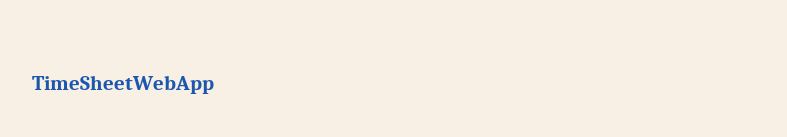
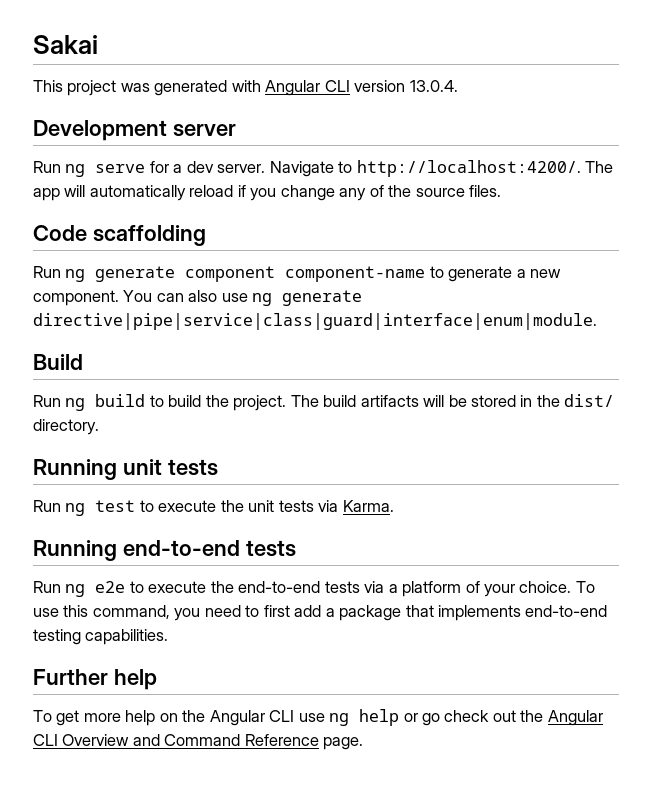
- TimeSheetWebApp
+ Sakai
+ This project was generated with Angular CLI version 13.0.4.
+ Development server
+ Run ng serve for a dev server. Navigate to http://localhost:4200/. The app will automatically reload if you change any of the source files.
+ Code scaffolding
+ Run ng generate component component-name to generate a new component. You can also use ng generate directive|pipe|service|class|guard|interface|enum|module.
+ Build
+ Run ng build to build the project. The build artifacts will be stored in the dist/ directory.
+ Running unit tests
+ Run ng test to execute the unit tests via Karma.
+ Running end-to-end tests
+ Run ng e2e to execute the end-to-end tests via a platform of your choice. To use this command, you need to first add a package that implements end-to-end testing capabilities.
+ Further help
+ To get more help on the Angular CLI use ng help or go check out the Angular CLI Overview and Command Reference page.

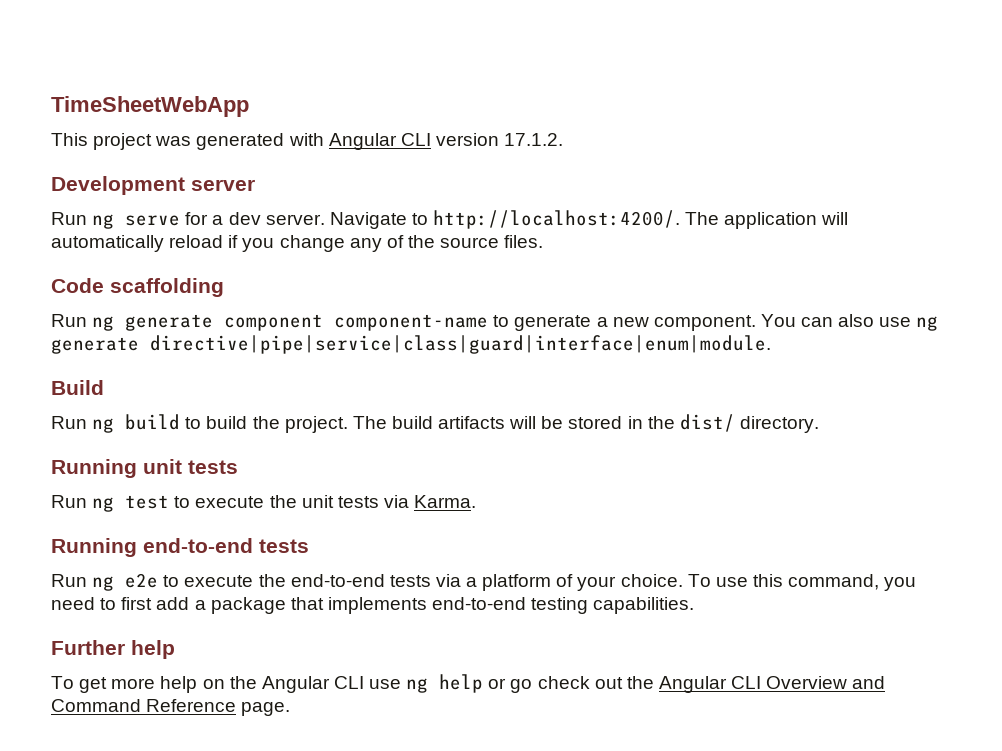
- Sakai
+ TimeSheetWebApp
- This project was generated with Angular CLI version 13.0.4.
+ This project was generated with Angular CLI version 17.1.2.
- The app will automatically reload if you change any of the source files.
+ The application will automatically reload if you change any of the source files.

